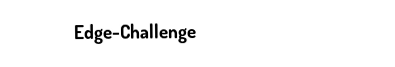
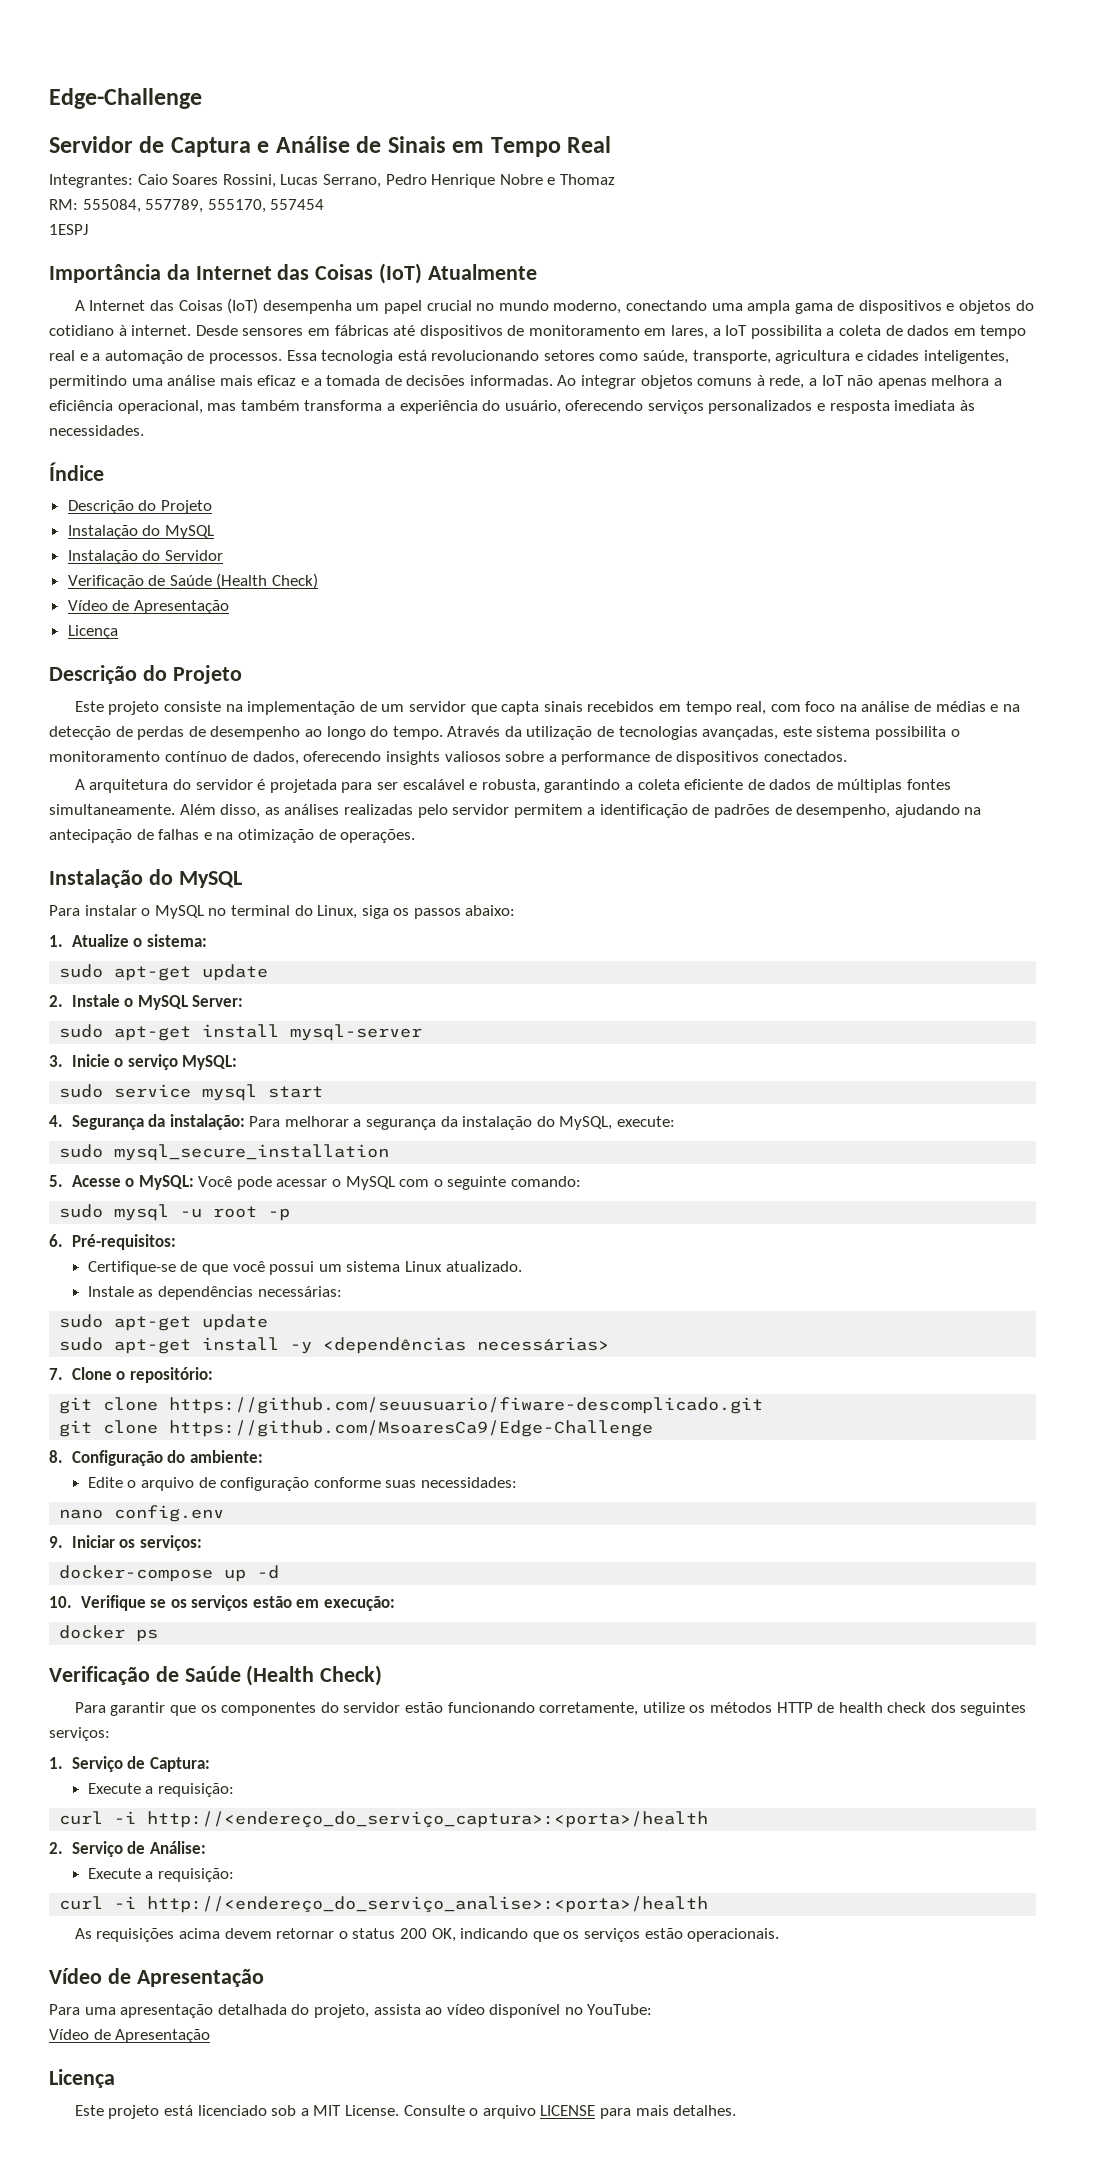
+ Servidor de Captura e Análise de Sinais em Tempo Real
+ Integrantes: Caio Soares Rossini, Lucas Serrano, Pedro Henrique Nobre e Thomaz
+ RM: 555084, 557789, 555170, 557454
+ 1ESPJ
+ Importância da Internet das Coisas (IoT) Atualmente
+ A Internet das Coisas (IoT) desempenha um papel crucial no mundo moderno, conectando uma ampla gama de dispositivos e objetos do cotidiano à internet. Desde sensores em fábricas até dispositivos de monitoramento em lares, a IoT possibilita a coleta de dados em tempo real e a automação de processos. Essa tecnologia está revolucionando setores como saúde, transporte, agricultura e cidades inteligentes, permitindo uma análise mais eficaz e a tomada de decisões informadas. Ao integrar objetos comuns à rede, a IoT não apenas melhora a eficiência operacional, mas também transforma a experiência do usuário, oferecendo serviços personalizados e resposta imediata às necessidades.
+ Índice
+ Descrição do Projeto
+ Instalação do MySQL
+ Instalação do Servidor
+ Verificação de Saúde (Health Check)
+ Vídeo de Apresentação
+ Licença
+ Descrição do Projeto
+ Este projeto consiste na implementação de um servidor que capta sinais recebidos em tempo real, com foco na análise de médias e na detecção de perdas de desempenho ao longo do tempo. Através da utilização de tecnologias avançadas, este sistema possibilita o monitoramento contínuo de dados, oferecendo insights valiosos sobre a performance de dispositivos conectados.
+ A arquitetura do servidor é projetada para ser escalável e robusta, garantindo a coleta eficiente de dados de múltiplas fontes simultaneamente. Além disso, as análises realizadas pelo servidor permitem a identificação de padrões de desempenho, ajudando na antecipação de falhas e na otimização de operações.
+ Instalação do MySQL
+ Para instalar o MySQL no terminal do Linux, siga os passos abaixo:
+ 1. Atualize o sistema:
+ sudo apt-get update
+ 2. Instale o MySQL Server:
+ sudo apt-get install mysql-server
+ 3. Inicie o serviço MySQL:
+ sudo service mysql start
+ 4. Segurança da instalação: Para melhorar a segurança da instalação do MySQL, execute:
+ sudo mysql_secure_installation
+ 5. Acesse o MySQL: Você pode acessar o MySQL com o seguinte comando:
+ sudo mysql -u root -p
+ 6. Pré-requisitos:
+ Certifique-se de que você possui um sistema Linux atualizado.
+ Instale as dependências necessárias:
+ sudo apt-get update
+ sudo apt-get install -y <dependências necessárias>
+ 7. Clone o repositório:
+ git clone https://github.com/seuusuario/fiware-descomplicado.git
+ git clone https://github.com/MsoaresCa9/Edge-Challenge
+ 8. Configuração do ambiente:
+ Edite o arquivo de configuração conforme suas necessidades:
+ nano config.env
+ 9. Iniciar os serviços:
+ docker-compose up -d
+ 10. Verifique se os serviços estão em execução:
+ docker ps
+ Verificação de Saúde (Health Check)
+ Para garantir que os componentes do servidor estão funcionando corretamente, utilize os métodos HTTP de health check dos seguintes serviços:
+ 1. Serviço de Captura:
+ Execute a requisição:
+ curl -i http://<endereço_do_serviço_captura>:<porta>/health
+ 2. Serviço de Análise:
+ Execute a requisição:
+ curl -i http://<endereço_do_serviço_analise>:<porta>/health
+ As requisições acima devem retornar o status 200 OK, indicando que os serviços estão operacionais.
+ Vídeo de Apresentação
+ Para uma apresentação detalhada do projeto, assista ao vídeo disponível no YouTube:
+ Vídeo de Apresentação
+ Licença
+ Este projeto está licenciado sob a MIT License. Consulte o arquivo LICENSE para mais detalhes.

